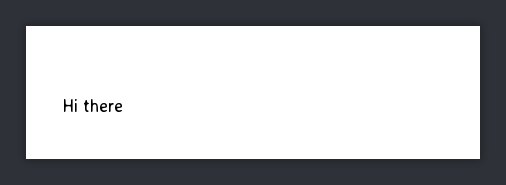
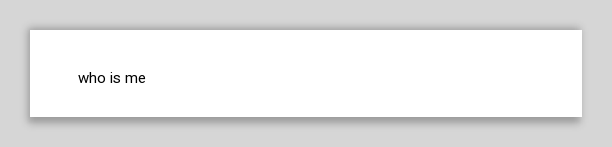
- Hi there
+ who is me

